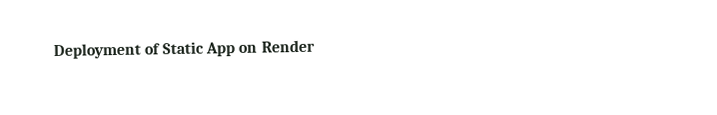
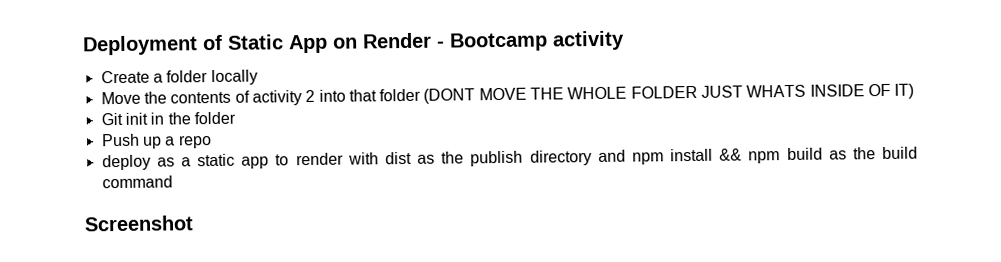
- Deployment of Static App on Render
+ Deployment of Static App on Render - Bootcamp activity
+ Create a folder locally
+ Move the contents of activity 2 into that folder (DONT MOVE THE WHOLE FOLDER JUST WHATS INSIDE OF IT)
+ Git init in the folder
+ Push up a repo
+ deploy as a static app to render with dist as the publish directory and npm install && npm build as the build command
+ Screenshot

